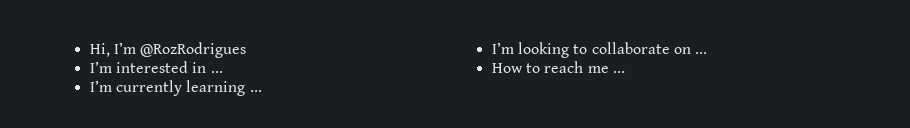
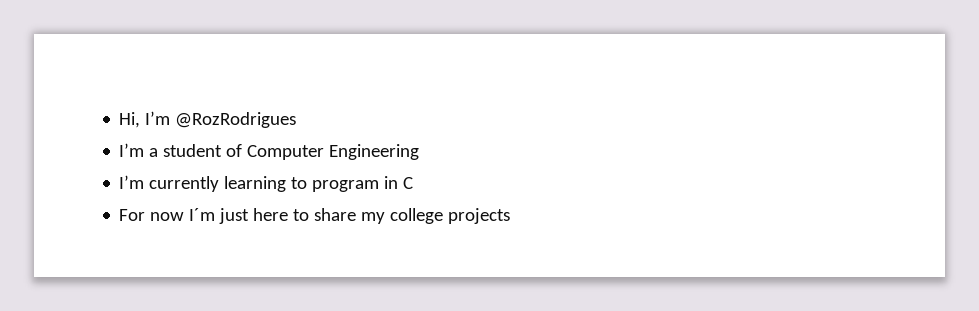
- I’m interested in ...
- I’m currently learning ...
- I’m looking to collaborate on ...
- How to reach me ...
+ I’m a student of Computer Engineering
+ I’m currently learning to program in C
+ For now I´m just here to share my college projects

